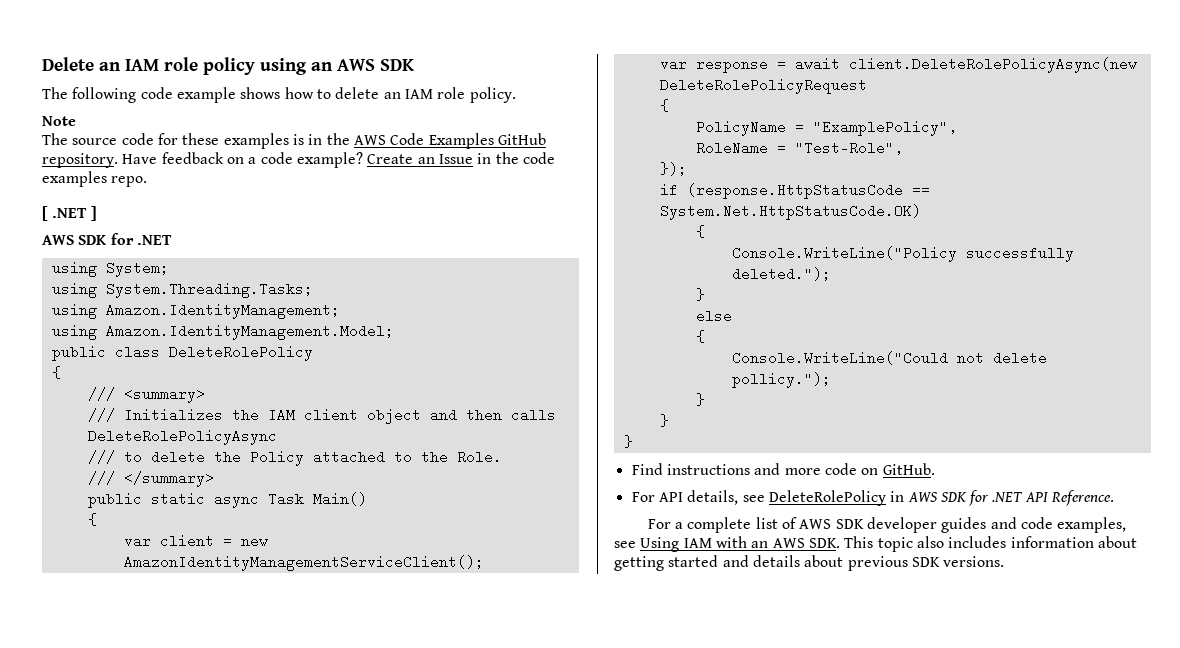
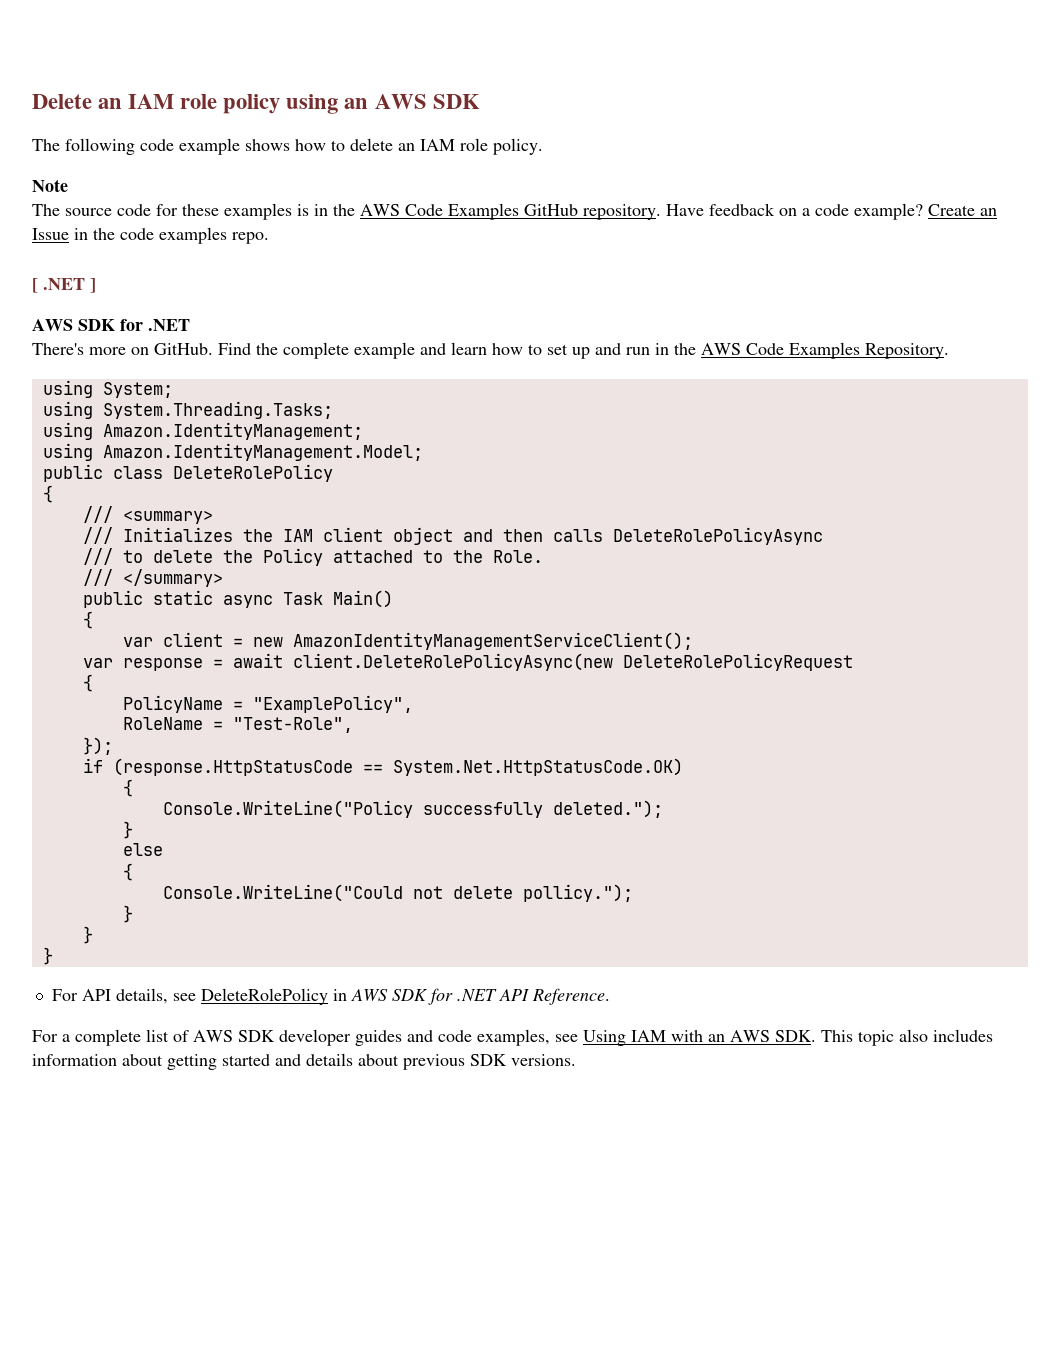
+ There's more on GitHub. Find the complete example and learn how to set up and run in the AWS Code Examples Repository.
- Find instructions and more code on GitHub.

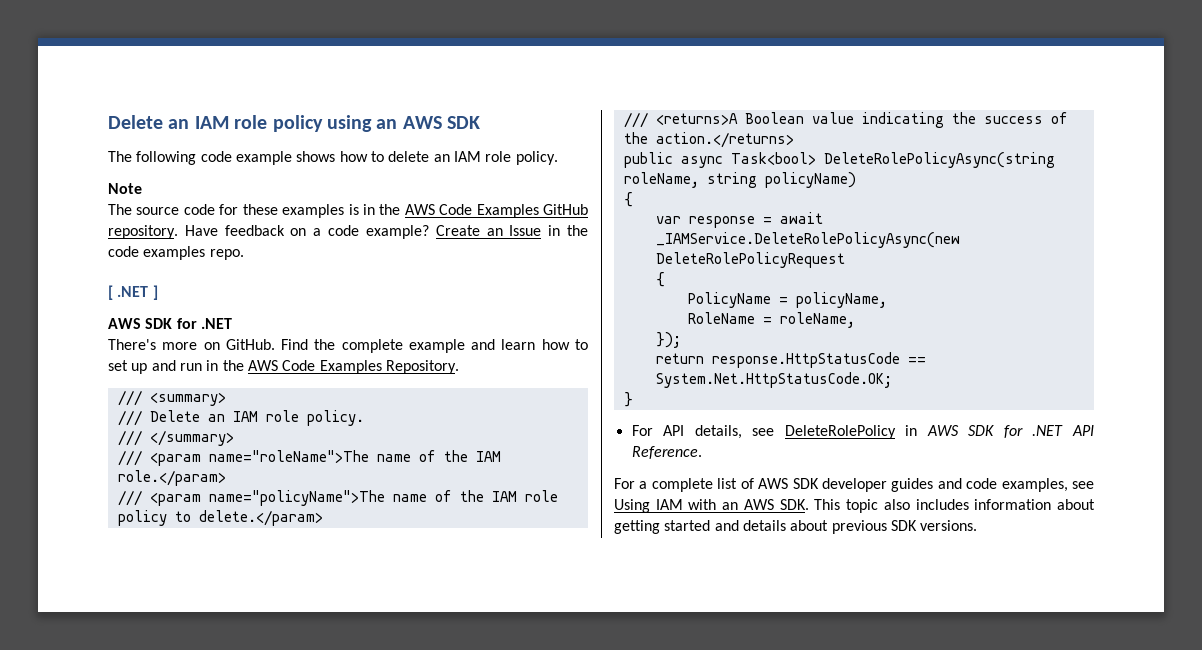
- using System;
- using System.Threading.Tasks;
- using Amazon.IdentityManagement;
- using Amazon.IdentityManagement.Model;
- public class DeleteRolePolicy
+ /// <summary>
+ /// Delete an IAM role policy.
+ /// </summary>
+ /// <param name="roleName">The name of the IAM role.</param>
+ /// <param name="policyName">The name of the IAM role policy to delete.</param>
+ /// <returns>A Boolean value indicating the success of the action.</returns>
+ public async Task<bool> DeleteRolePolicyAsync(string roleName, string policyName)
  {
- /// <summary>
- /// Initializes the IAM client object and then calls DeleteRolePolicyAsync
- /// to delete the Policy attached to the Role.
- /// </summary>
- public static async Task Main()
- {
- var client = new AmazonIdentityManagementServiceClient();
- var response = await client.DeleteRolePolicyAsync(new DeleteRolePolicyRequest
+ var response = await _IAMService.DeleteRolePolicyAsync(new DeleteRolePolicyRequest
- PolicyName = "ExamplePolicy",
+ PolicyName = policyName,
- RoleName = "Test-Role",
+ RoleName = roleName,
- if (response.HttpStatusCode == System.Net.HttpStatusCode.OK)
- {
- Console.WriteLine("Policy successfully deleted.");
- }
- else
- {
- Console.WriteLine("Could not delete pollicy.");
- }
- }
+ return response.HttpStatusCode == System.Net.HttpStatusCode.OK;

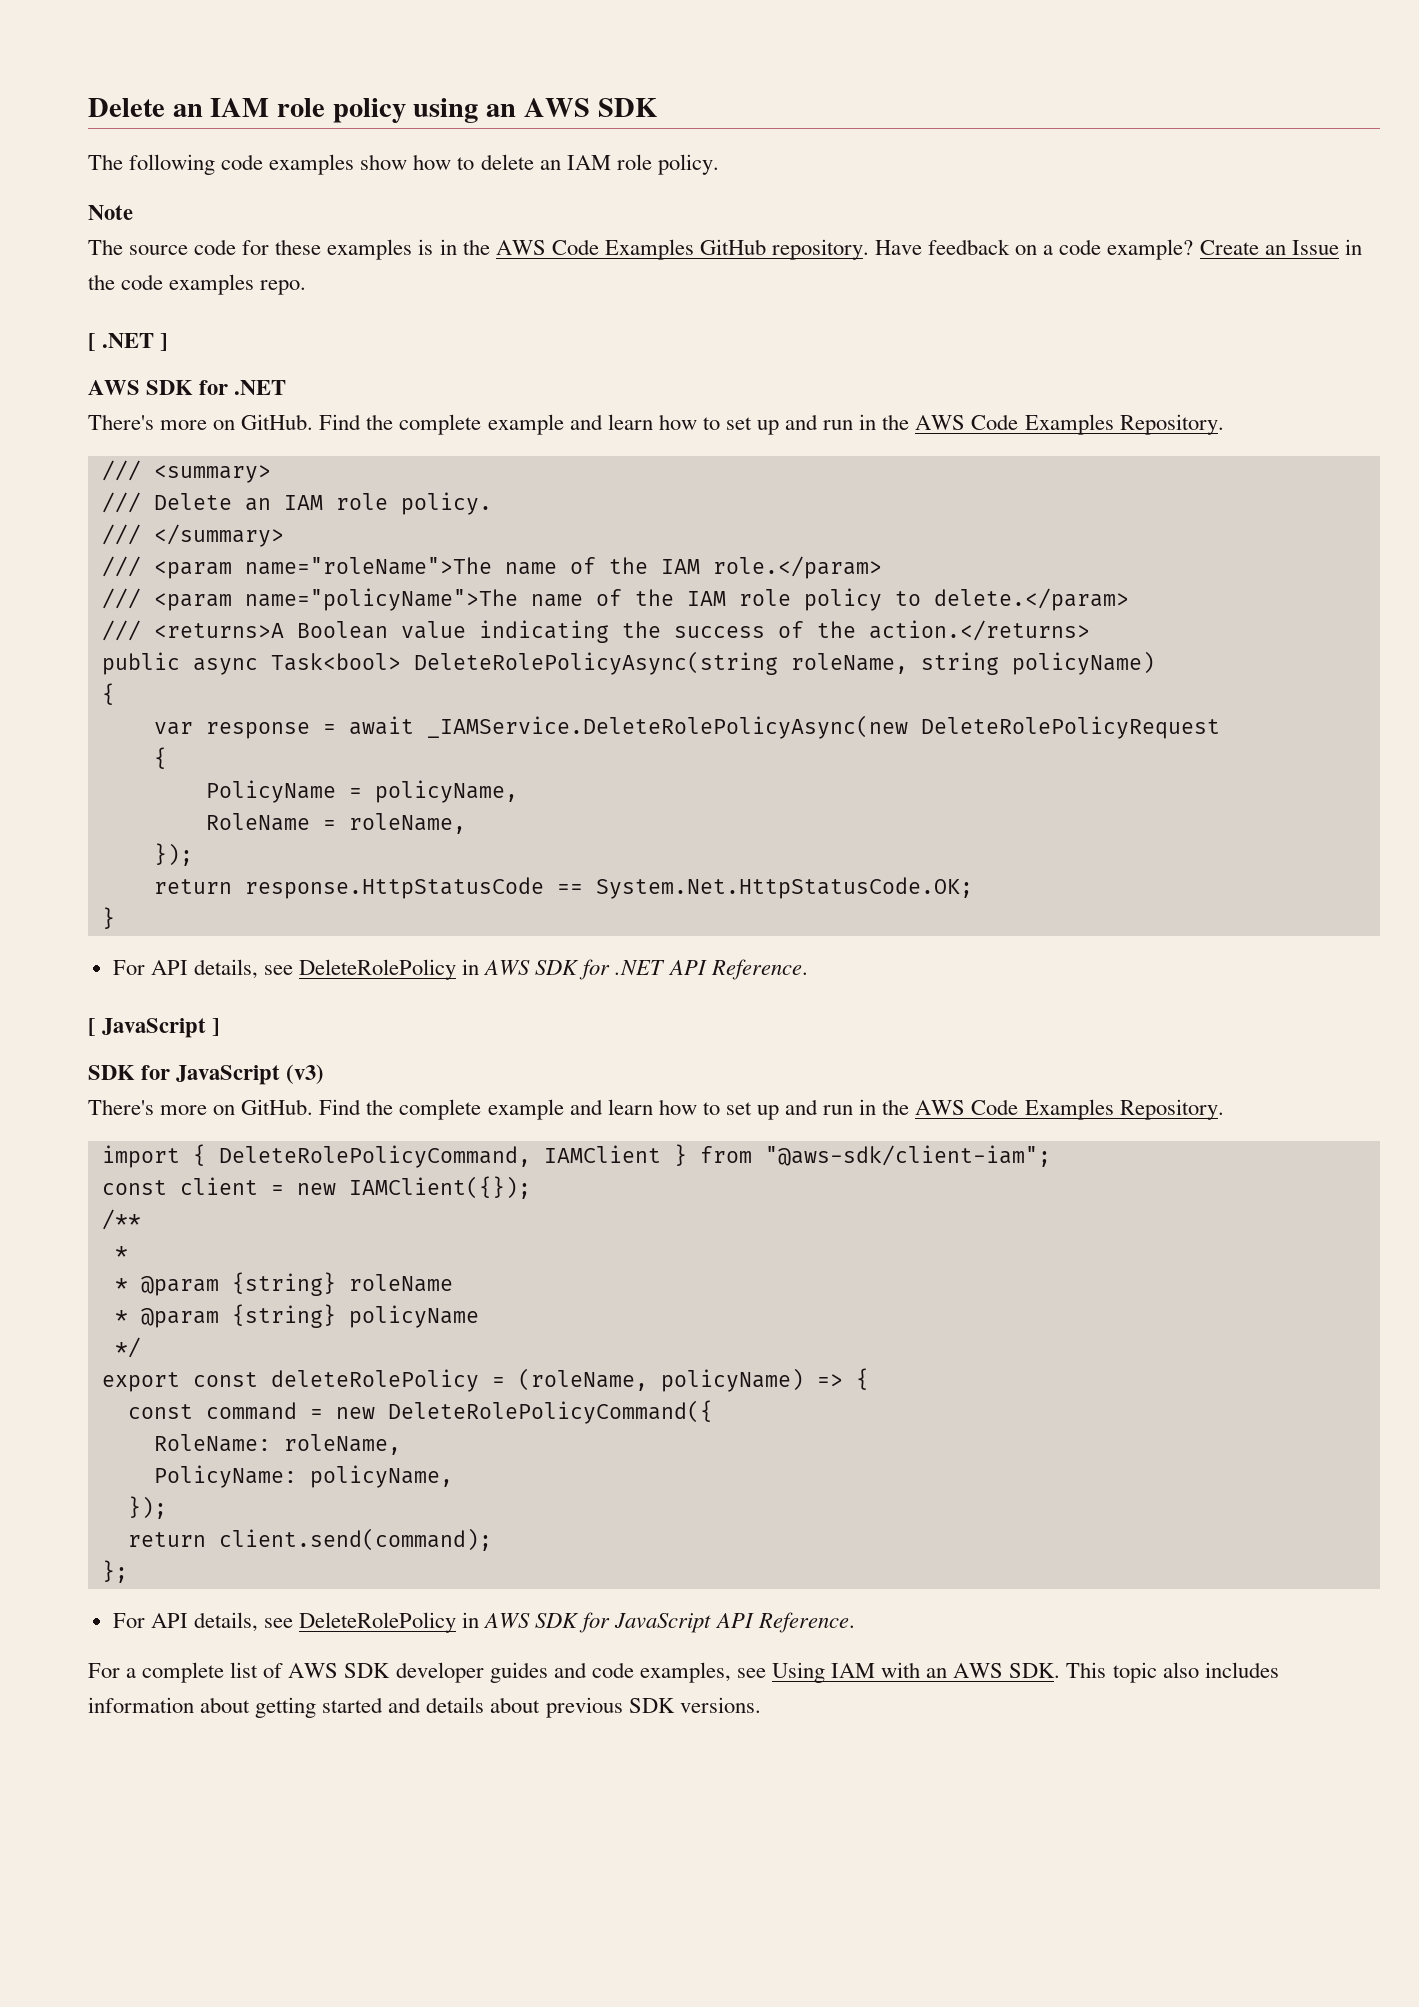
- The following code example shows how to delete an IAM role policy.
+ The following code examples show how to delete an IAM role policy.
+ [ JavaScript ]
+ SDK for JavaScript (v3)
+ There's more on GitHub. Find the complete example and learn how to set up and run in the AWS Code Examples Repository.
+ import { DeleteRolePolicyCommand, IAMClient } from "@aws-sdk/client-iam";
+ const client = new IAMClient({});
+ /**
+ *
+ * @param {string} roleName
+ * @param {string} policyName
+ */
+ export const deleteRolePolicy = (roleName, policyName) => {
+ const command = new DeleteRolePolicyCommand({
+ RoleName: roleName,
+ PolicyName: policyName,
+ });
+ return client.send(command);
+ };
+ For API details, see DeleteRolePolicy in AWS SDK for JavaScript API Reference.

